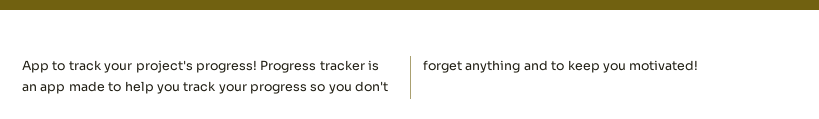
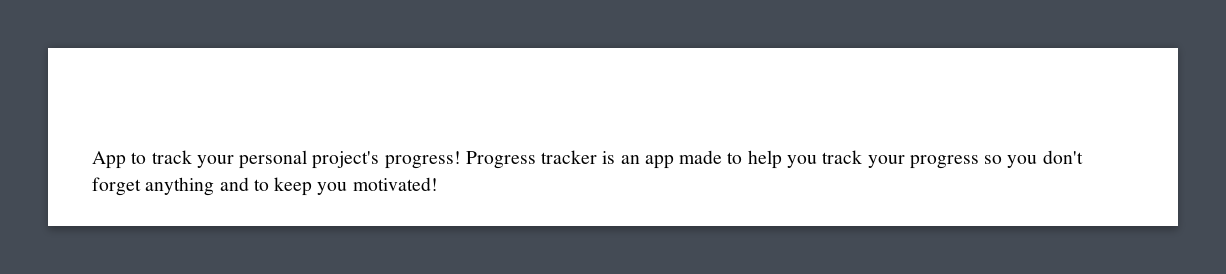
- App to track your project's progress!
+ App to track your personal project's progress!

